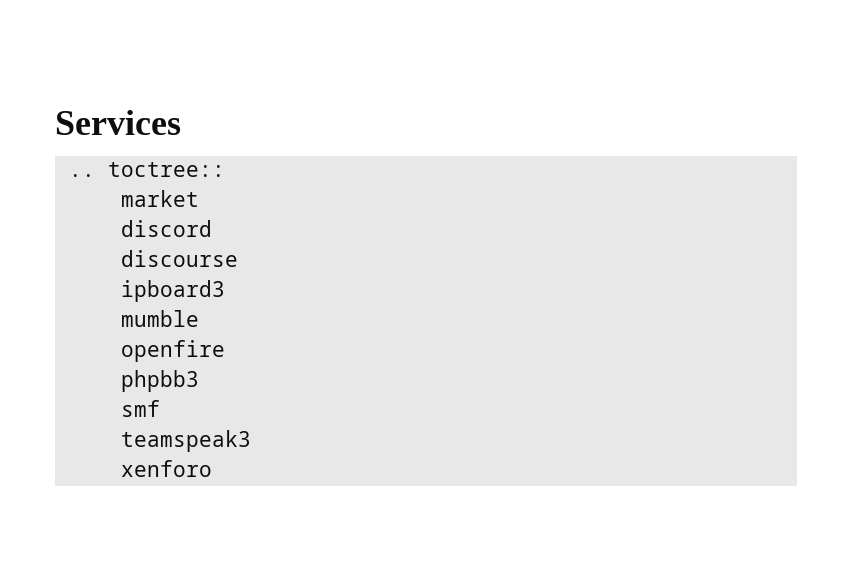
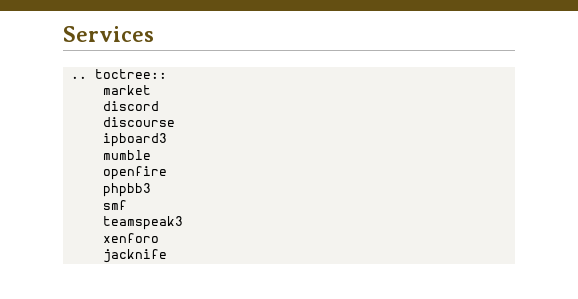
+ jacknife

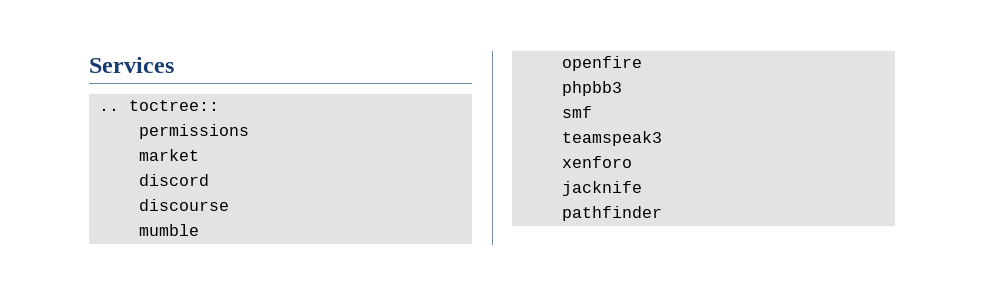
+ permissions
- ipboard3
+ pathfinder

